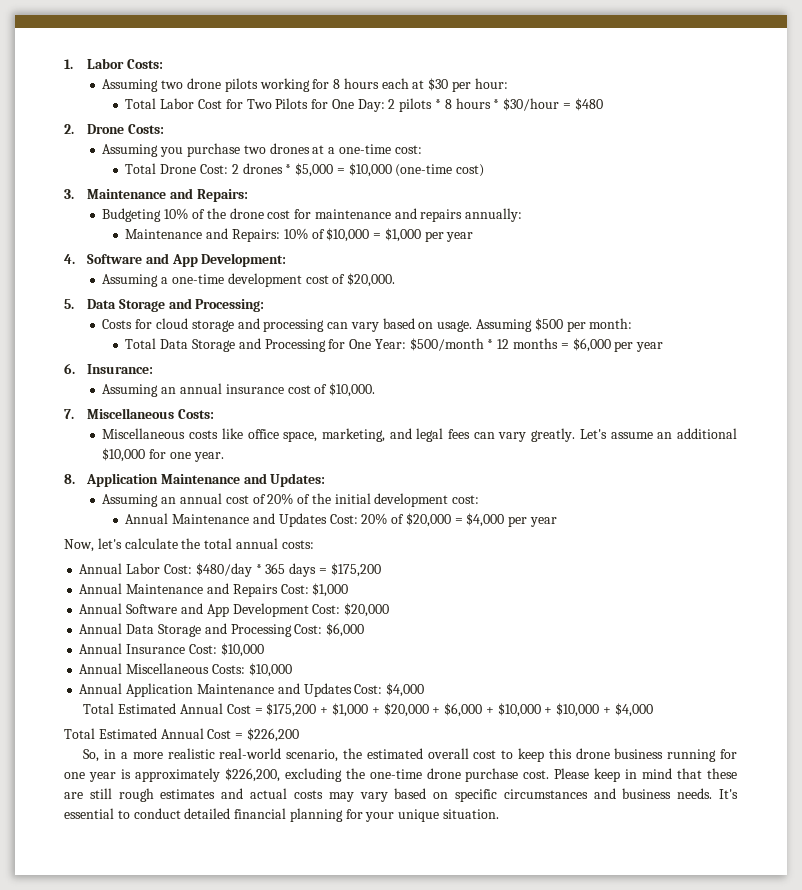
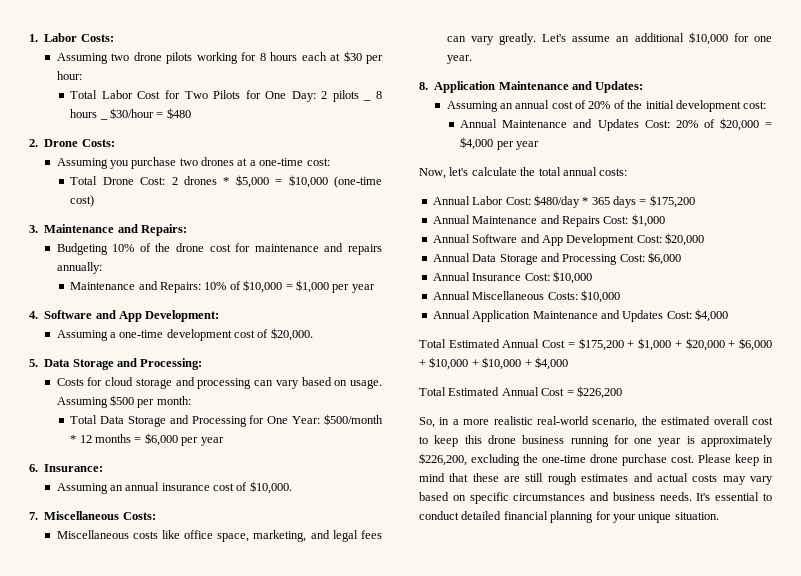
- Total Labor Cost for Two Pilots for One Day: 2 pilots * 8 hours * $30/hour = $480
+ Total Labor Cost for Two Pilots for One Day: 2 pilots _ 8 hours _ $30/hour = $480

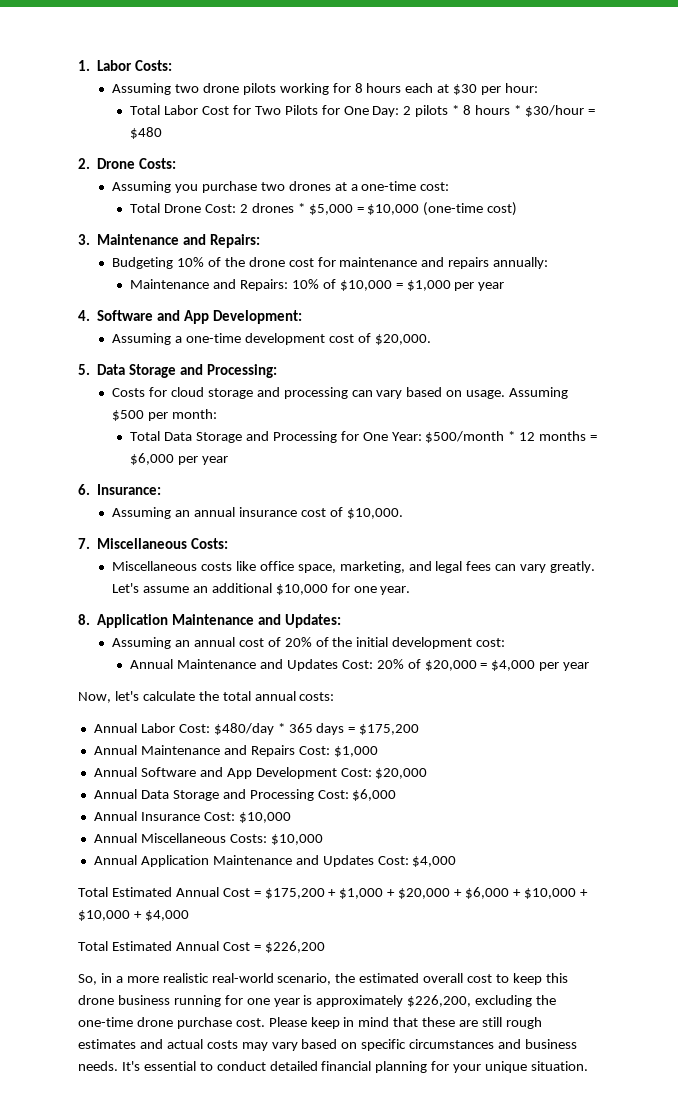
- Total Labor Cost for Two Pilots for One Day: 2 pilots _ 8 hours _ $30/hour = $480
+ Total Labor Cost for Two Pilots for One Day: 2 pilots * 8 hours * $30/hour = $480

